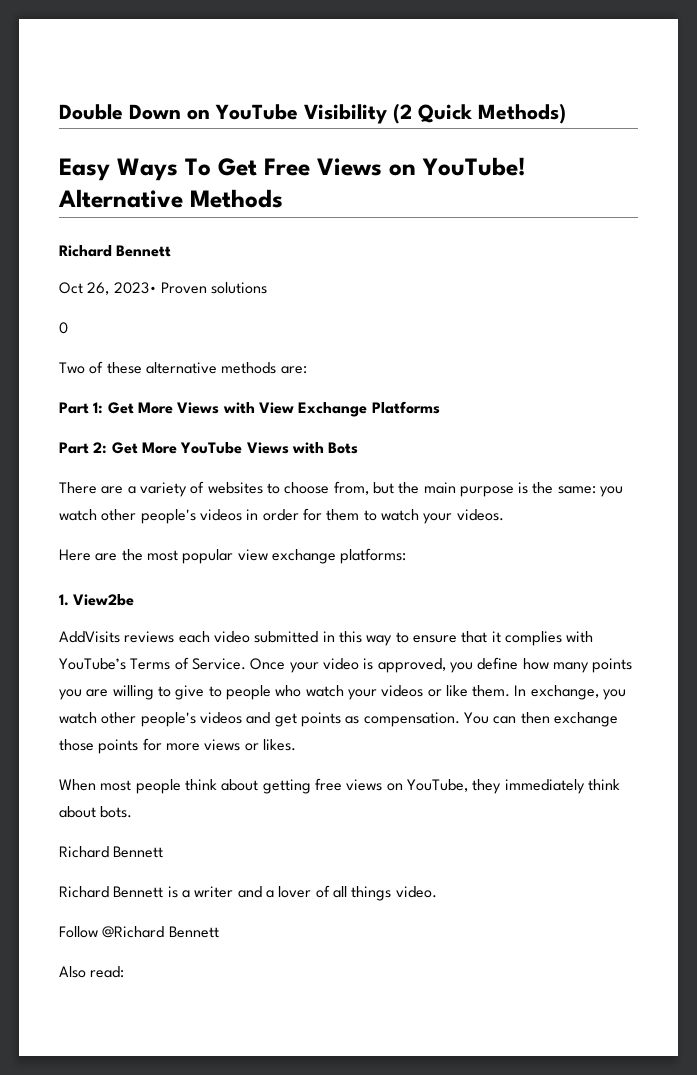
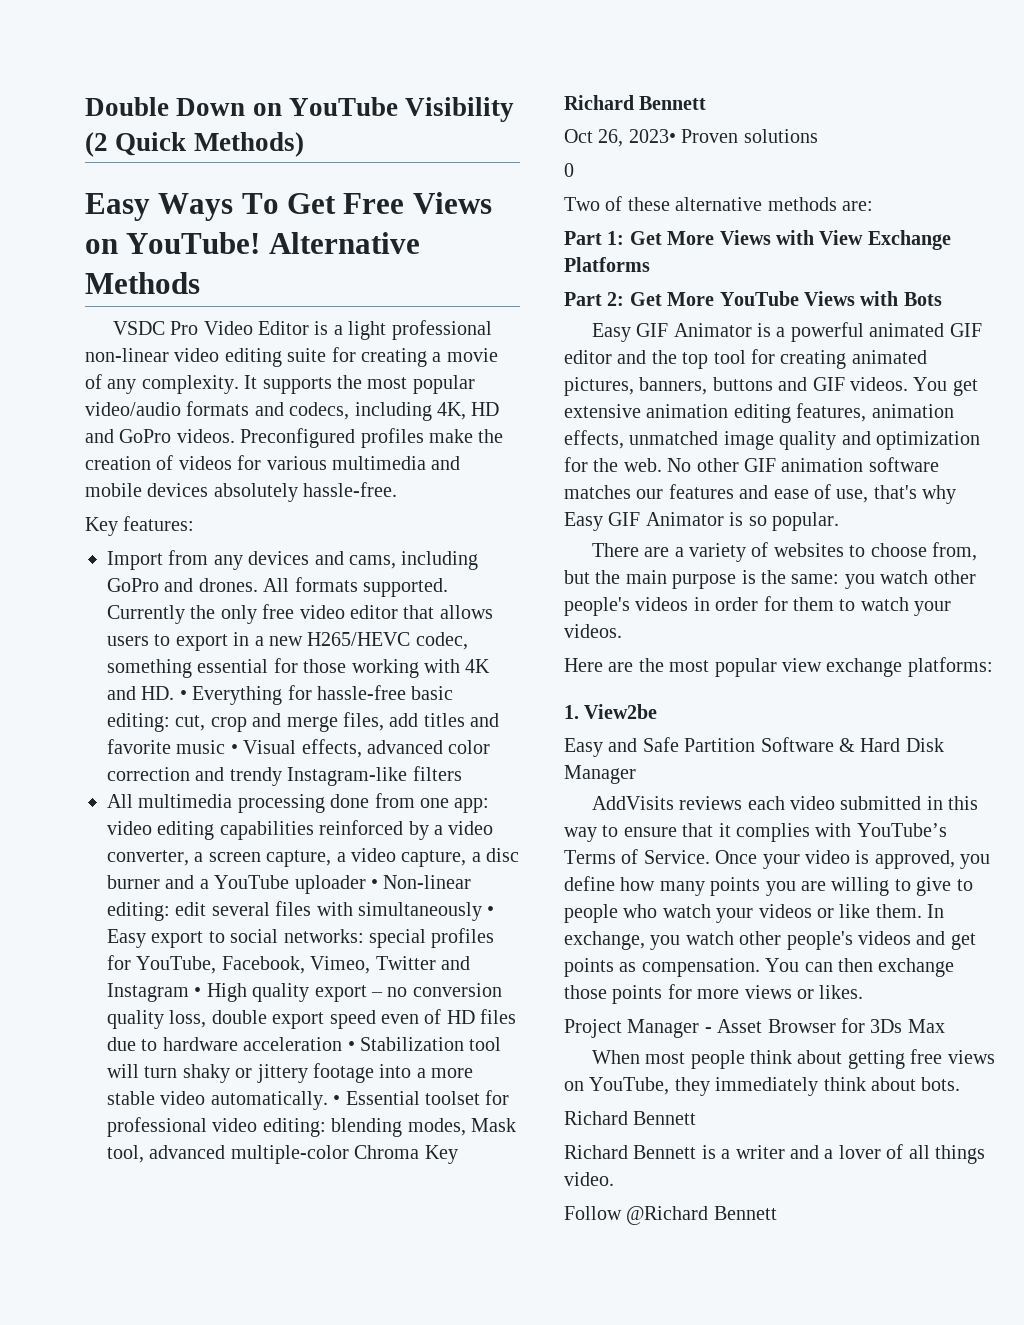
+ VSDC Pro Video Editor is a light professional non-linear video editing suite for creating a movie of any complexity. It supports the most popular video/audio formats and codecs, including 4K, HD and GoPro videos. Preconfigured profiles make the creation of videos for various multimedia and mobile devices absolutely hassle-free.
+ Key features:
+ Import from any devices and cams, including GoPro and drones. All formats supported. Сurrently the only free video editor that allows users to export in a new H265/HEVC codec, something essential for those working with 4K and HD. • Everything for hassle-free basic editing: cut, crop and merge files, add titles and favorite music • Visual effects, advanced color correction and trendy Instagram-like filters
+ All multimedia processing done from one app: video editing capabilities reinforced by a video converter, a screen capture, a video capture, a disc burner and a YouTube uploader • Non-linear editing: edit several files with simultaneously • Easy export to social networks: special profiles for YouTube, Facebook, Vimeo, Twitter and Instagram • High quality export – no conversion quality loss, double export speed even of HD files due to hardware acceleration • Stabilization tool will turn shaky or jittery footage into a more stable video automatically. • Essential toolset for professional video editing: blending modes, Mask tool, advanced multiple-color Chroma Key
+ Easy GIF Animator is a powerful animated GIF editor and the top tool for creating animated pictures, banners, buttons and GIF videos. You get extensive animation editing features, animation effects, unmatched image quality and optimization for the web. No other GIF animation software matches our features and ease of use, that's why Easy GIF Animator is so popular.
+ Easy and Safe Partition Software & Hard Disk Manager
+ Project Manager - Asset Browser for 3Ds Max
- Also read:

